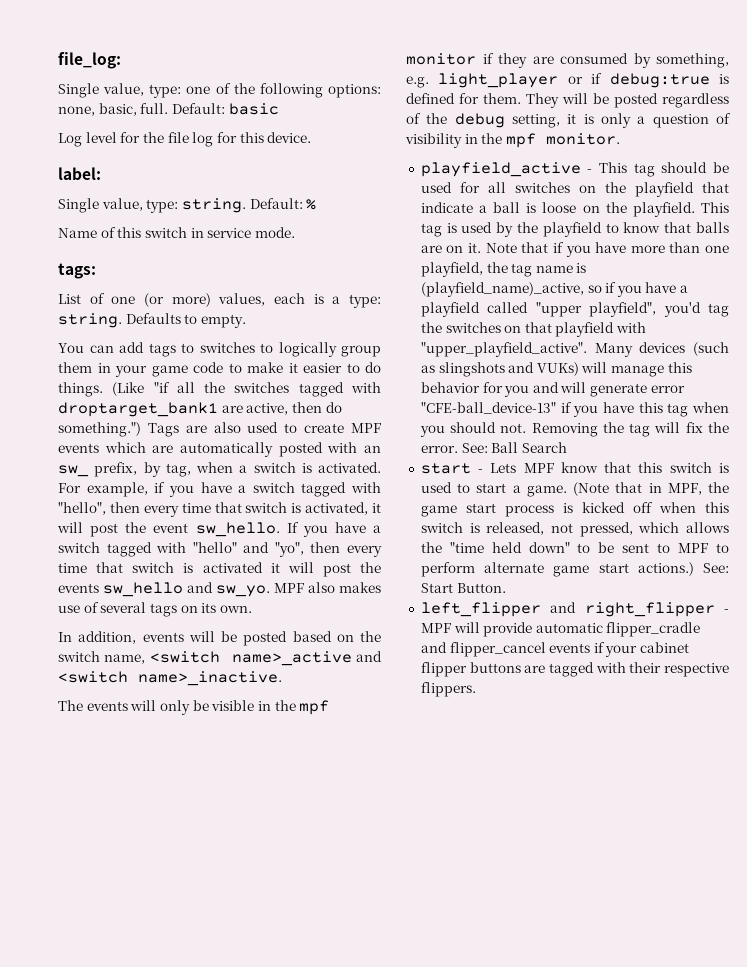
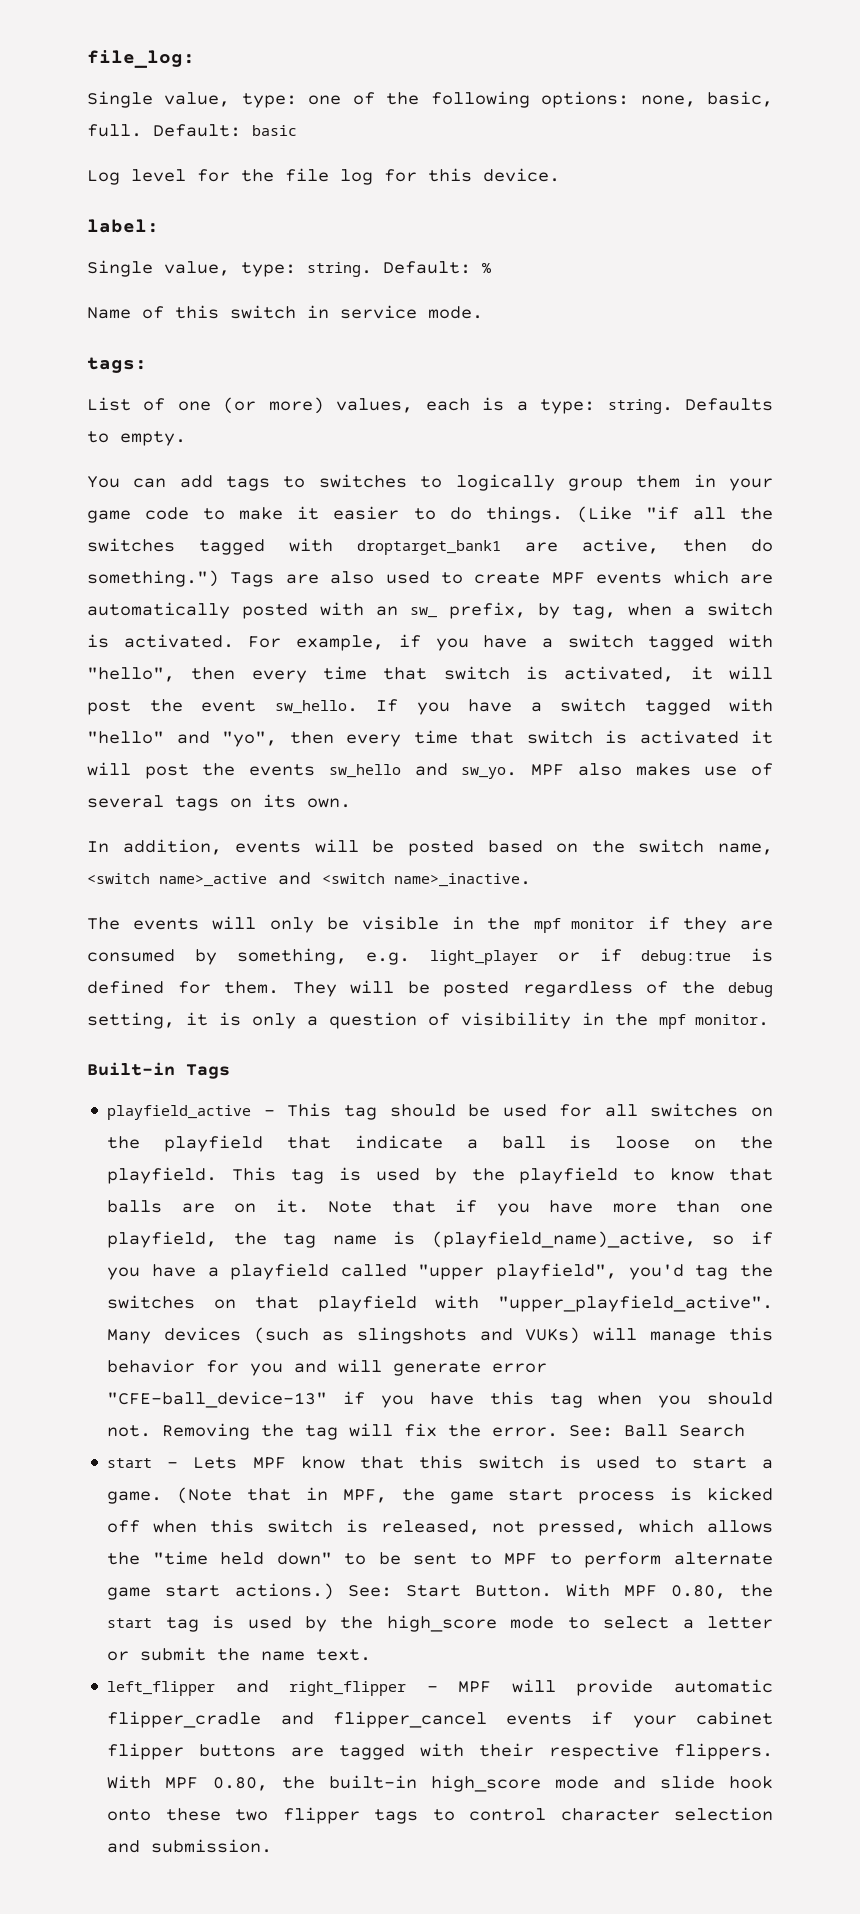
+ Built-in Tags
+ With MPF 0.80, the start tag is used by the high_score mode to select a letter or submit the name text.
+ With MPF 0.80, the built-in high_score mode and slide hook onto these two flipper tags to control character selection and submission.

